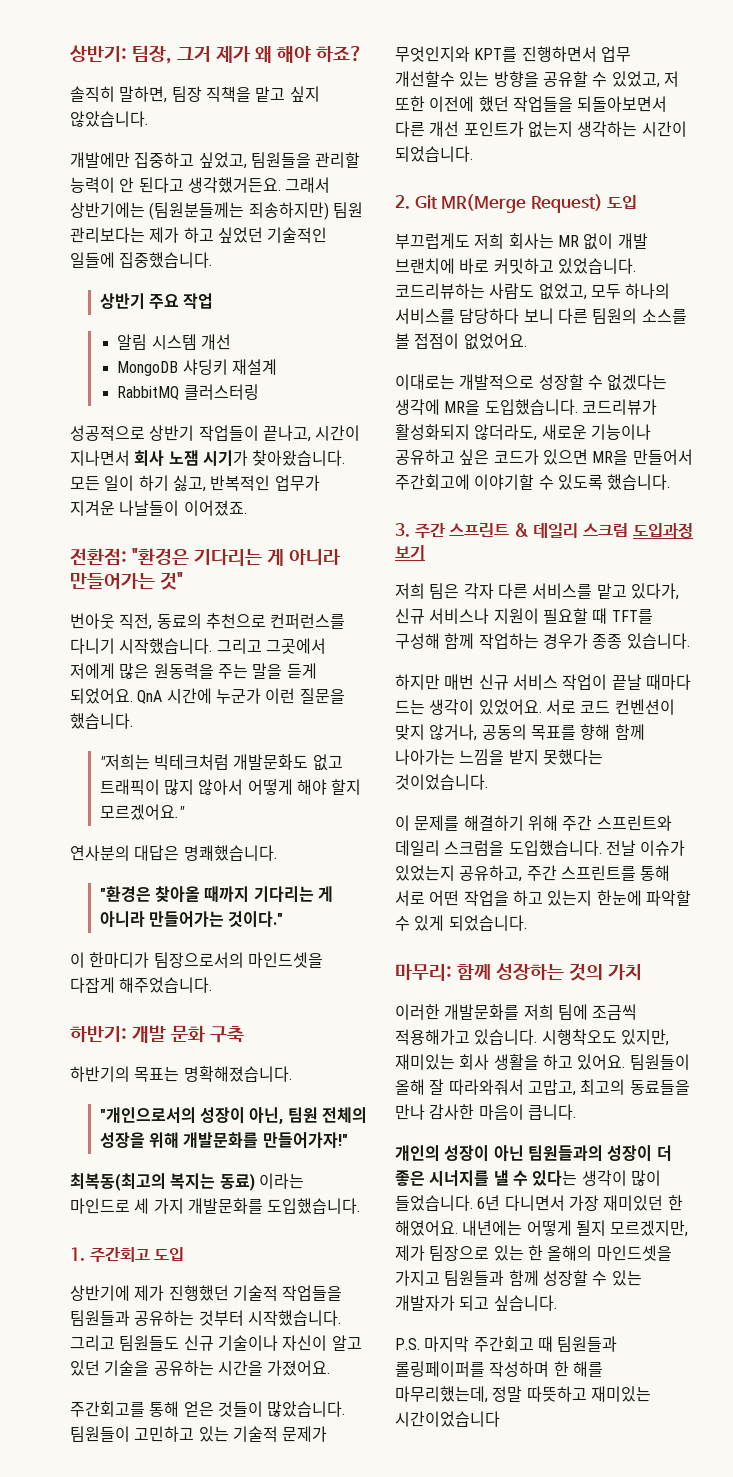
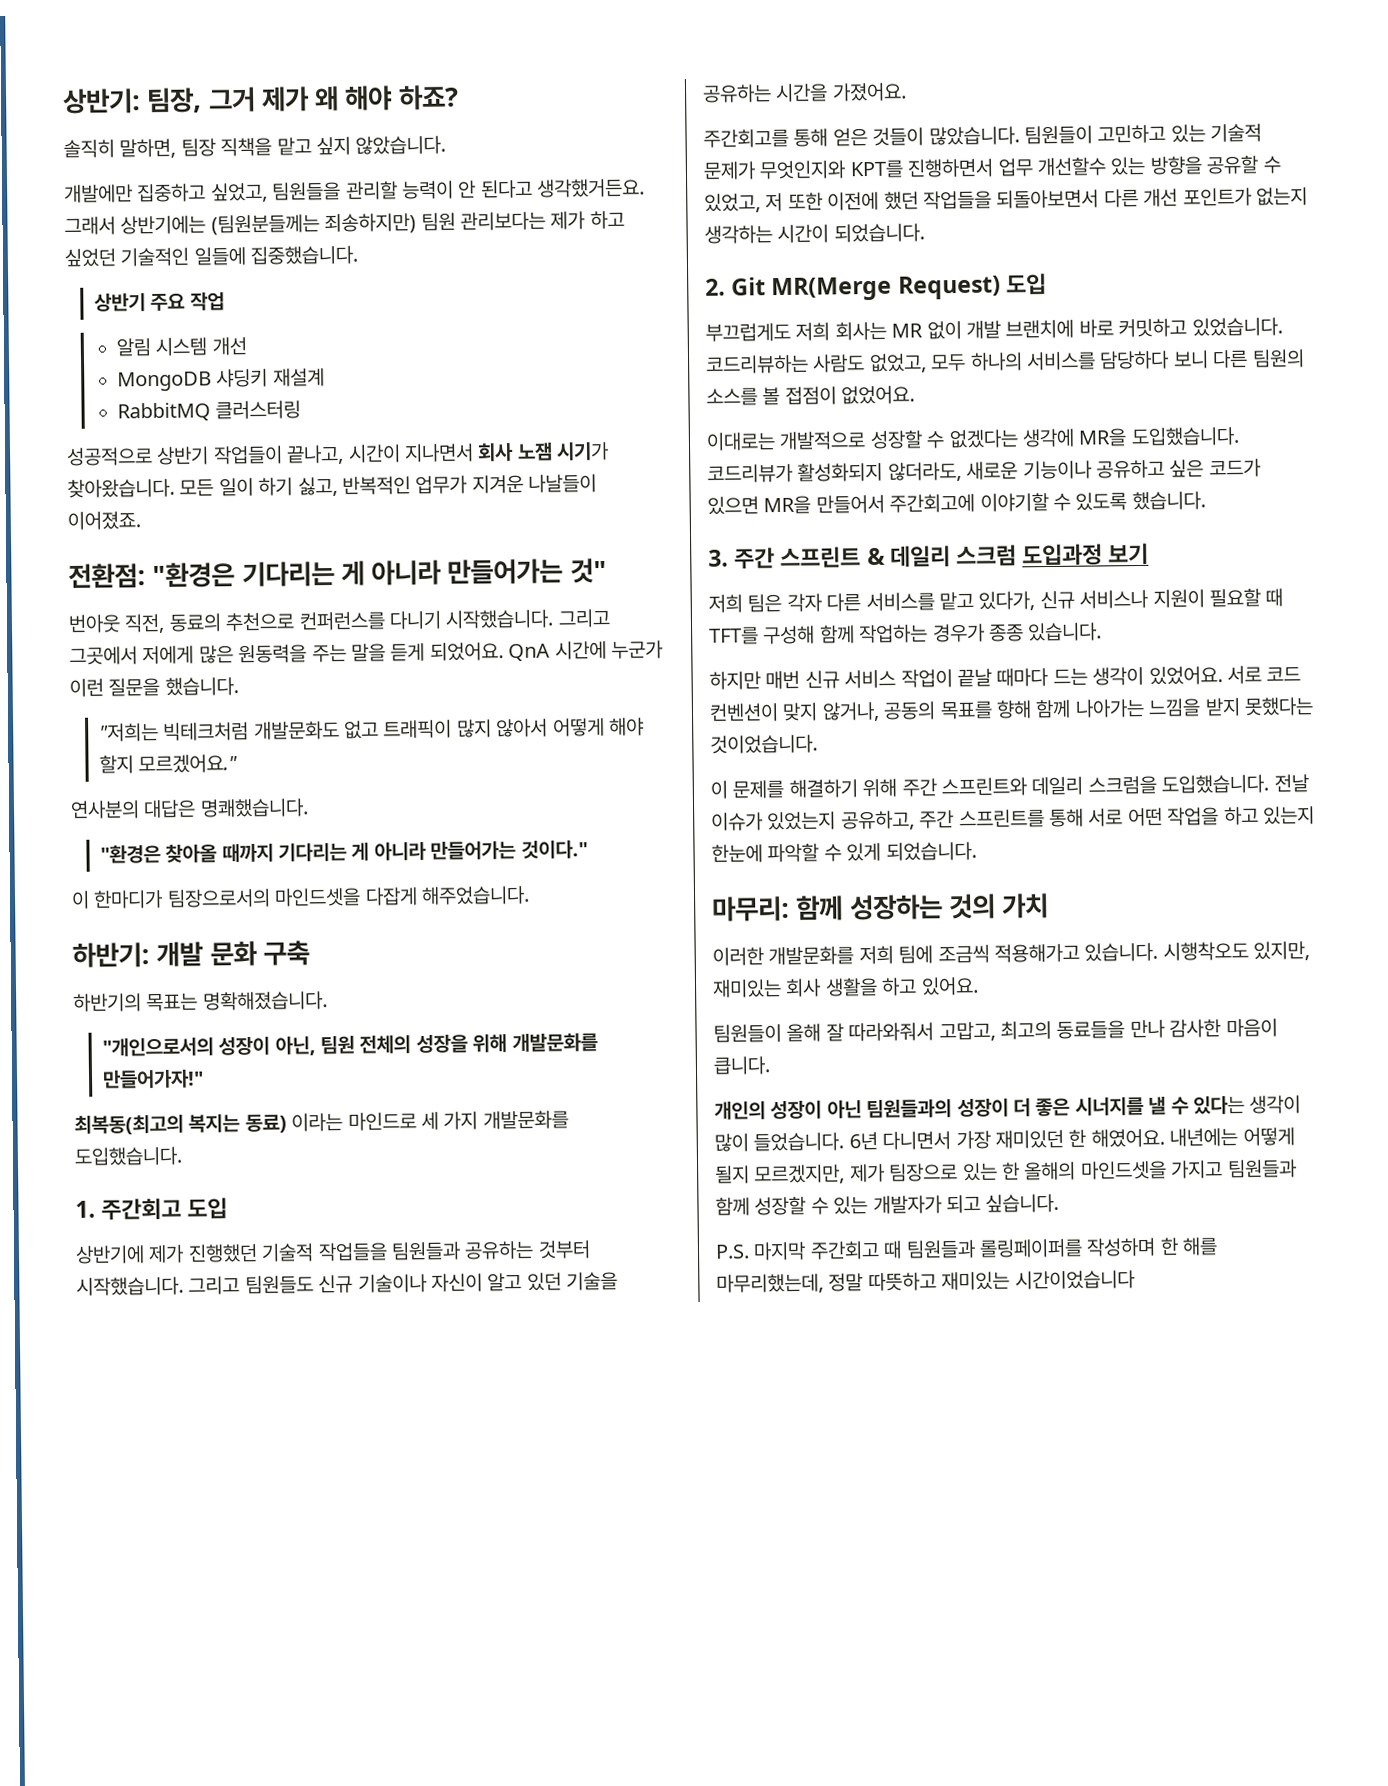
- 시행착오도 있지만, 재미있는 회사 생활을 하고 있어요. 팀원들이 올해 잘 따라와줘서 고맙고, 최고의 동료들을 만나 감사한 마음이 큽니다.
+ 시행착오도 있지만, 재미있는 회사 생활을 하고 있어요.
+ 팀원들이 올해 잘 따라와줘서 고맙고, 최고의 동료들을 만나 감사한 마음이 큽니다.

